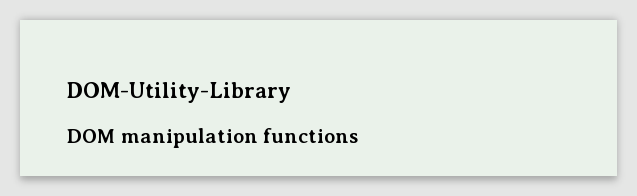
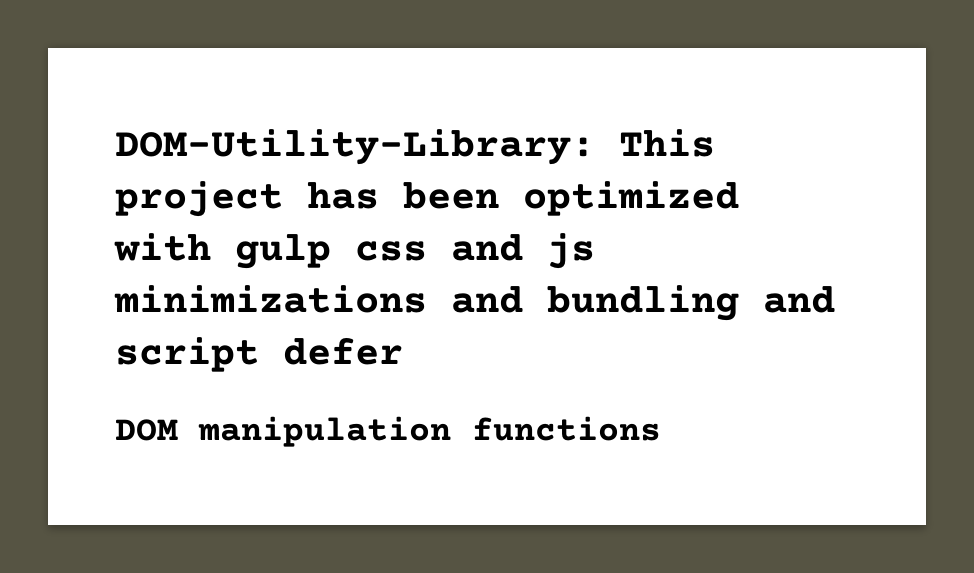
- DOM-Utility-Library
+ DOM-Utility-Library: This project has been optimized with gulp css and js minimizations and bundling and script defer

